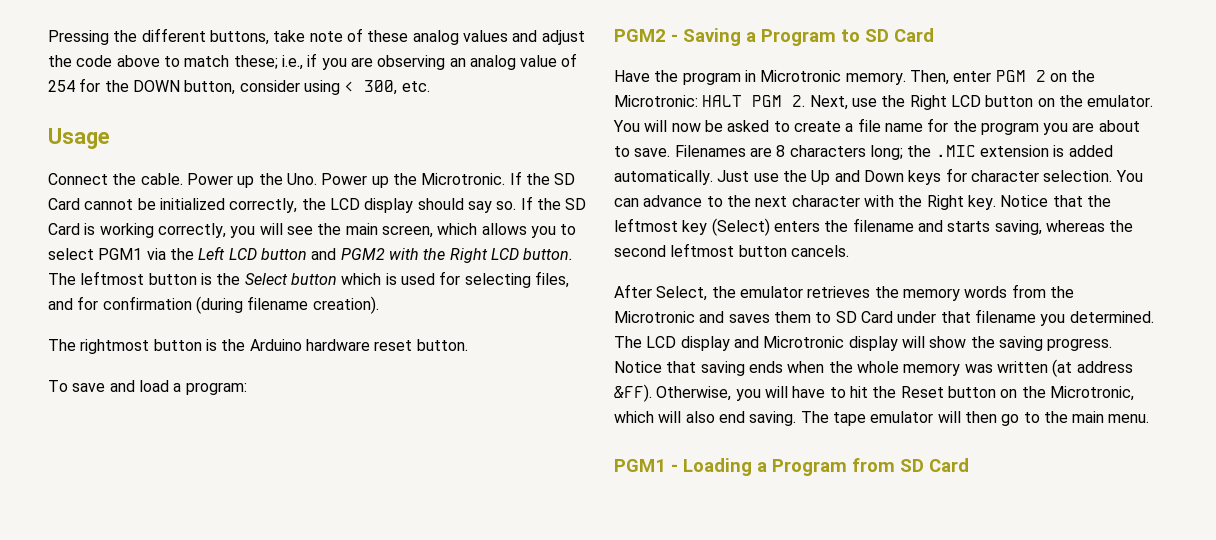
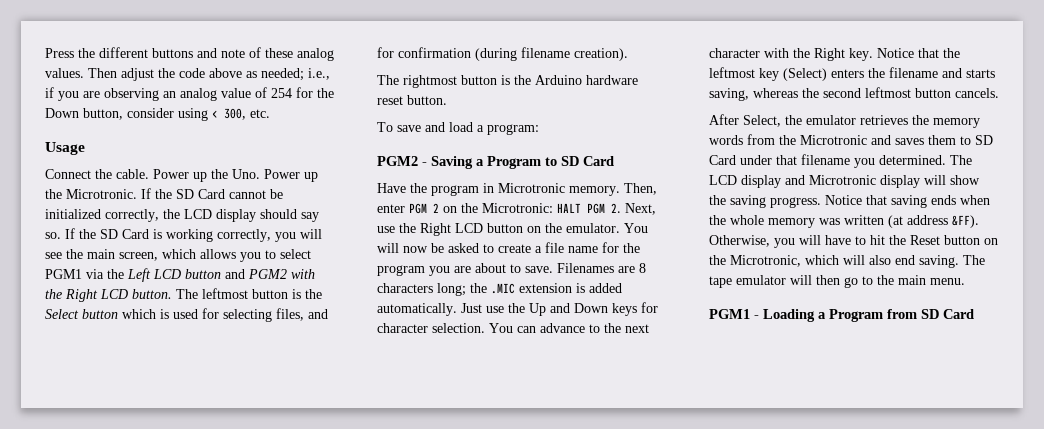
- Pressing the different buttons, take note of these analog values and adjust the code above to match these; i.e., if you are observing an analog value of 254 for the DOWN button, consider using < 300, etc.
+ Press the different buttons and note of these analog values. Then adjust the code above as needed; i.e., if you are observing an analog value of 254 for the Down button, consider using < 300, etc.

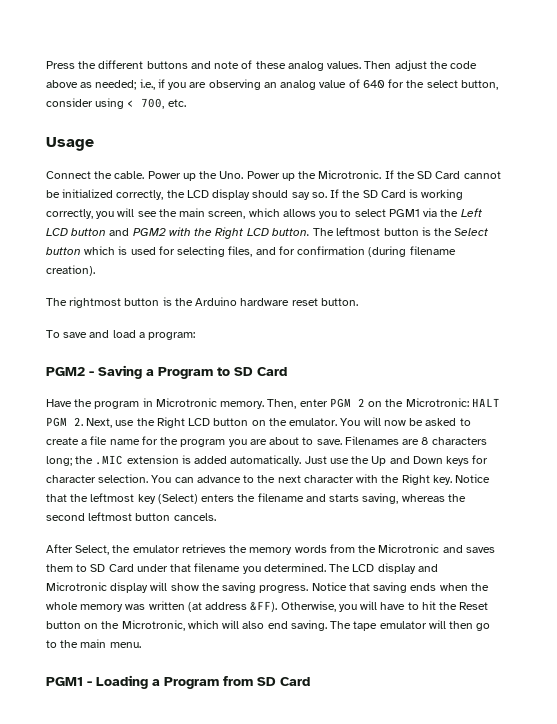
- Then adjust the code above as needed; i.e., if you are observing an analog value of 254 for the Down button, consider using < 300, etc.
+ Then adjust the code above as needed; i.e., if you are observing an analog value of 640 for the select button, consider using < 700, etc.

